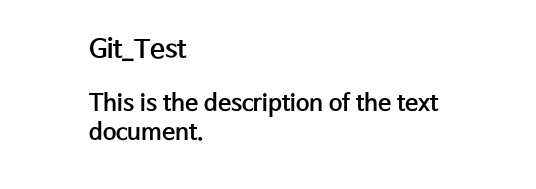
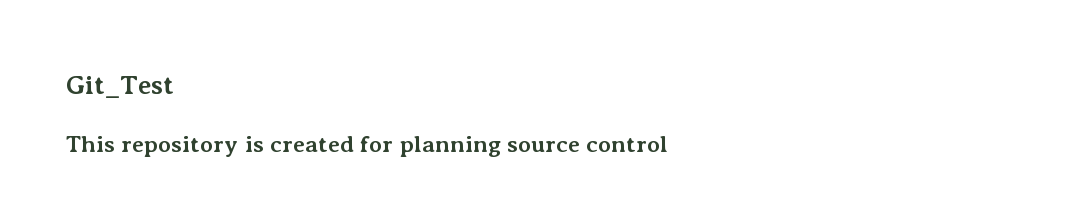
- This is the description of the text document.
+ This repository is created for planning source control

